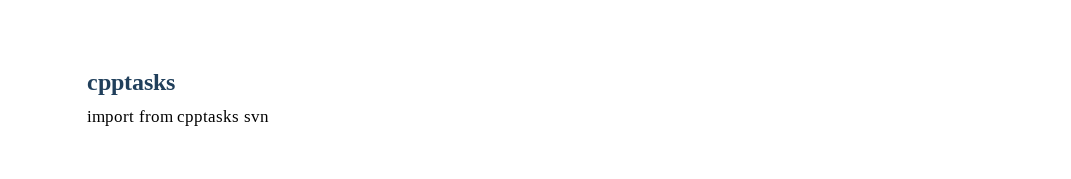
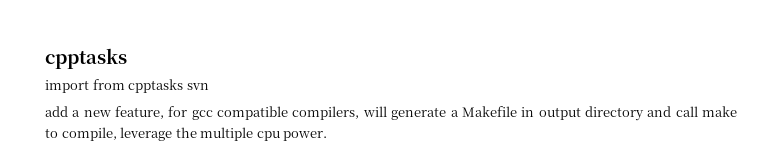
+ add a new feature, for gcc compatible compilers, will generate a Makefile in output directory and call make to compile, leverage the multiple cpu power.

